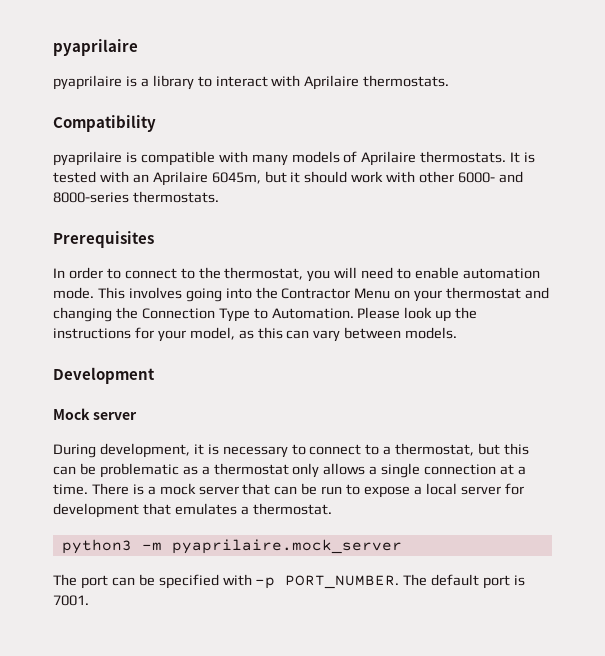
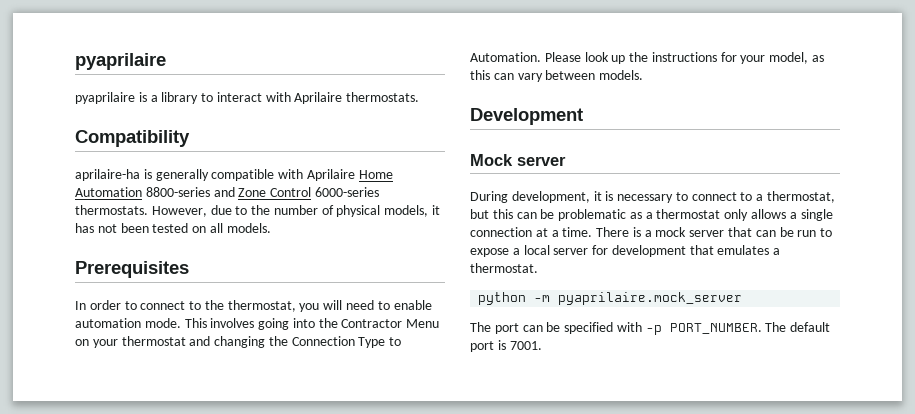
- pyaprilaire is compatible with many models of Aprilaire thermostats. It is tested with an Aprilaire 6045m, but it should work with other 6000- and 8000-series thermostats.
+ aprilaire-ha is generally compatible with Aprilaire Home Automation 8800-series and Zone Control 6000-series thermostats. However, due to the number of physical models, it has not been tested on all models.
- python3 -m pyaprilaire.mock_server
+ python -m pyaprilaire.mock_server

